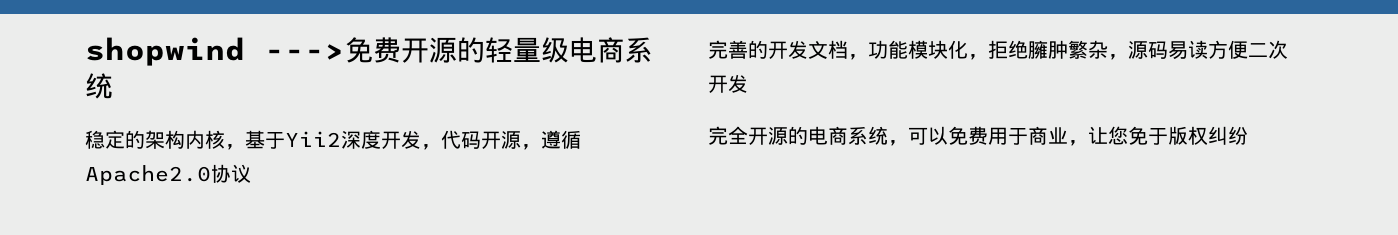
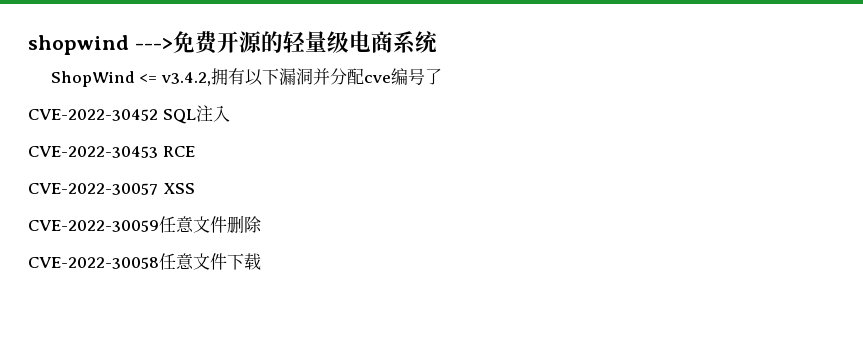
- 稳定的架构内核，基于Yii2深度开发，代码开源，遵循Apache2.0协议
- 完善的开发文档，功能模块化，拒绝臃肿繁杂，源码易读方便二次开发
- 完全开源的电商系统，可以免费用于商业，让您免于版权纠纷
+ ShopWind <= v3.4.2,拥有以下漏洞并分配cve编号了
+ CVE-2022-30452 SQL注入
+ CVE-2022-30453 RCE
+ CVE-2022-30057 XSS
+ CVE-2022-30059任意文件删除
+ CVE-2022-30058任意文件下载

